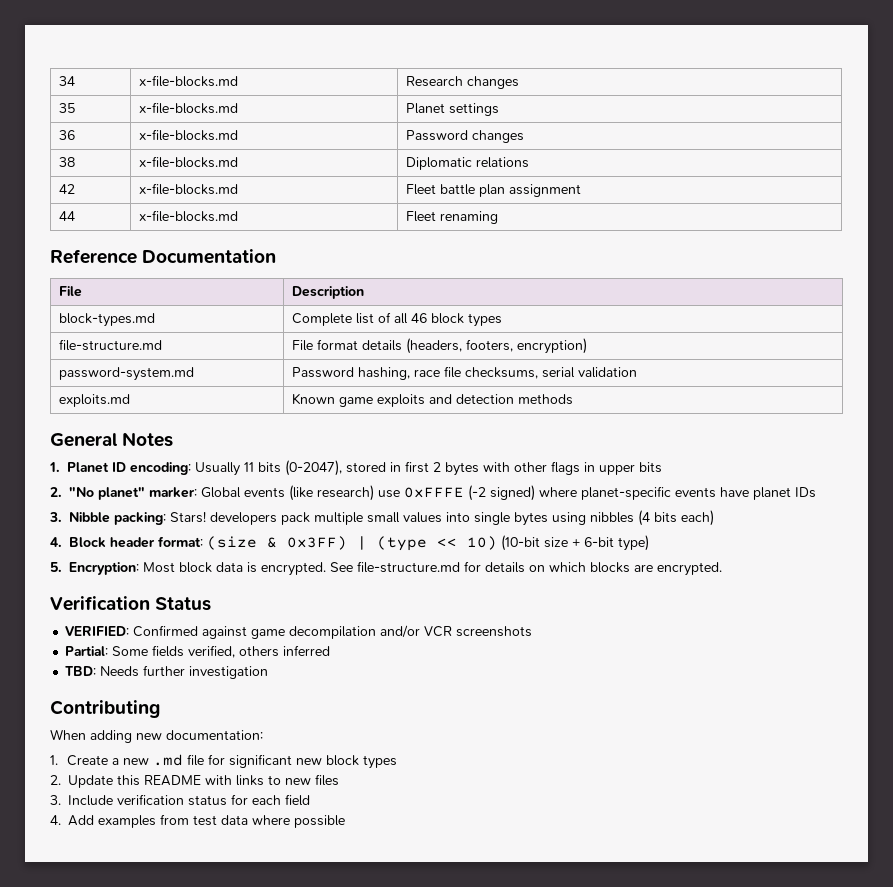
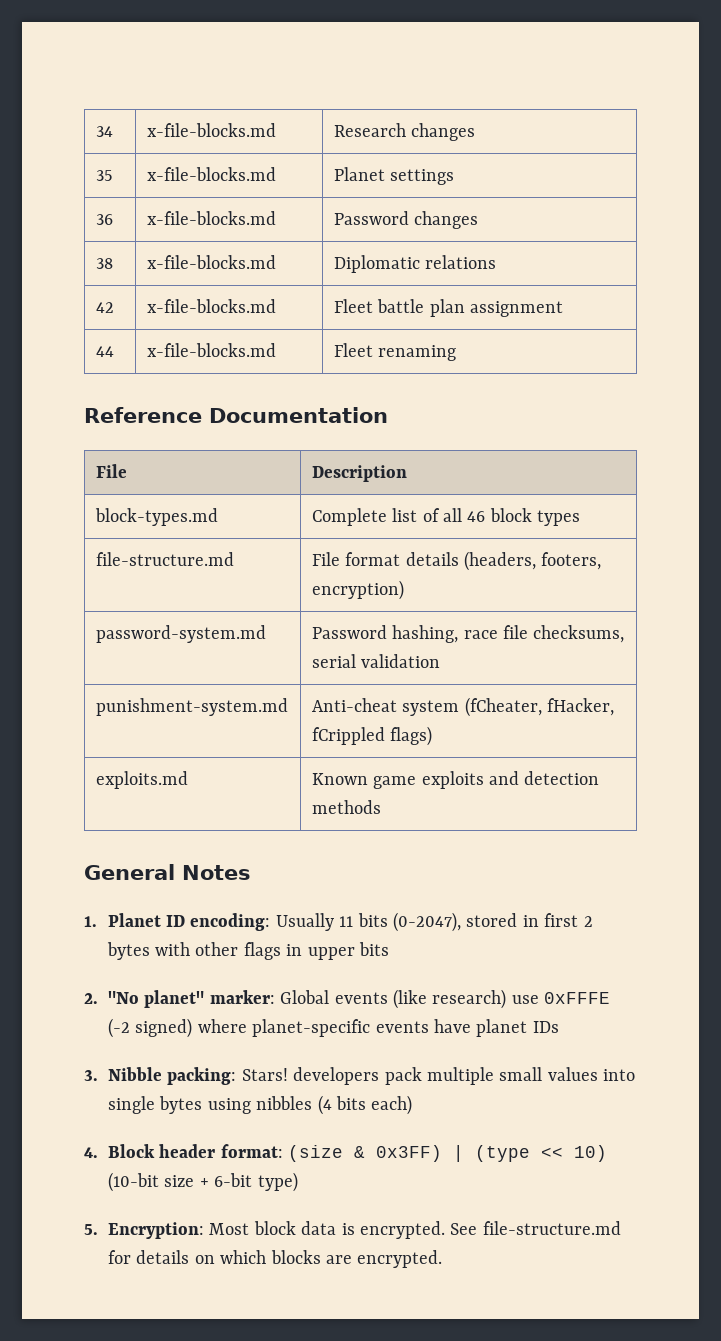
+ punishment-system.md | Anti-cheat system (fCheater, fHacker, fCrippled flags)
- Verification Status
- VERIFIED: Confirmed against game decompilation and/or VCR screenshots
- Partial: Some fields verified, others inferred
- TBD: Needs further investigation
- Contributing
- When adding new documentation:
- 1. Create a new .md file for significant new block types
- 2. Update this README with links to new files
- 3. Include verification status for each field
- 4. Add examples from test data where possible

